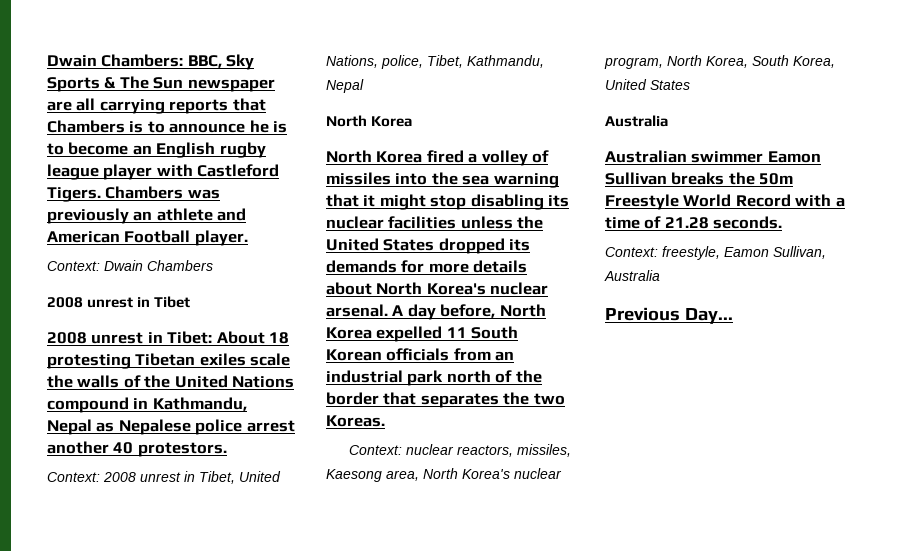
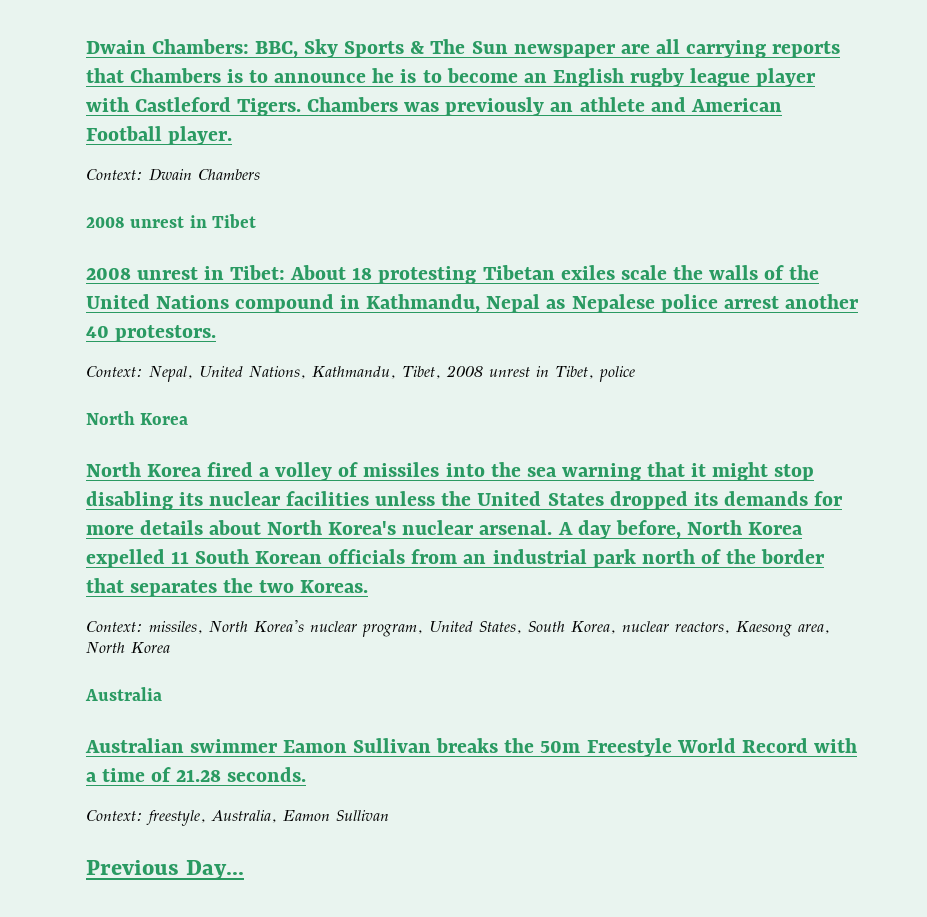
- Context: 2008 unrest in Tibet, United Nations, police, Tibet, Kathmandu, Nepal
+ Context: Nepal, United Nations, Kathmandu, Tibet, 2008 unrest in Tibet, police
- Context: nuclear reactors, missiles, Kaesong area, North Korea's nuclear program, North Korea, South Korea, United States
+ Context: missiles, North Korea's nuclear program, United States, South Korea, nuclear reactors, Kaesong area, North Korea
- Context: freestyle, Eamon Sullivan, Australia
+ Context: freestyle, Australia, Eamon Sullivan

